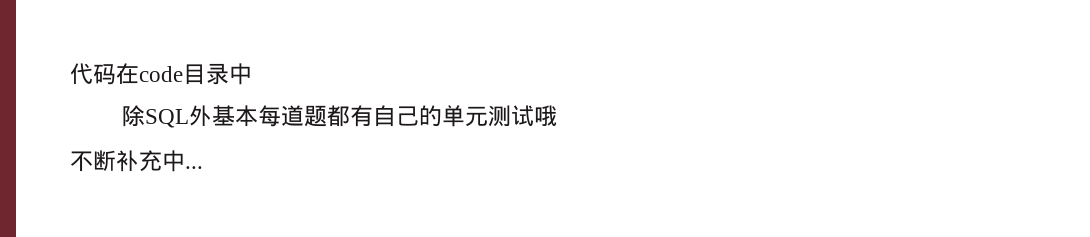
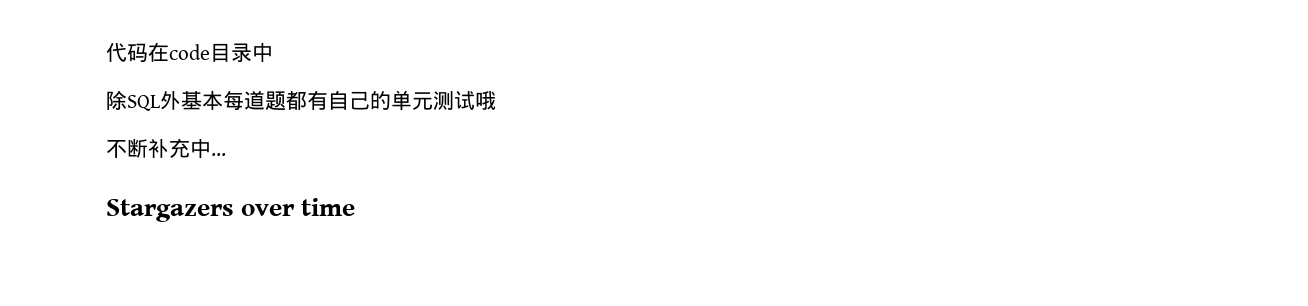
+ Stargazers over time

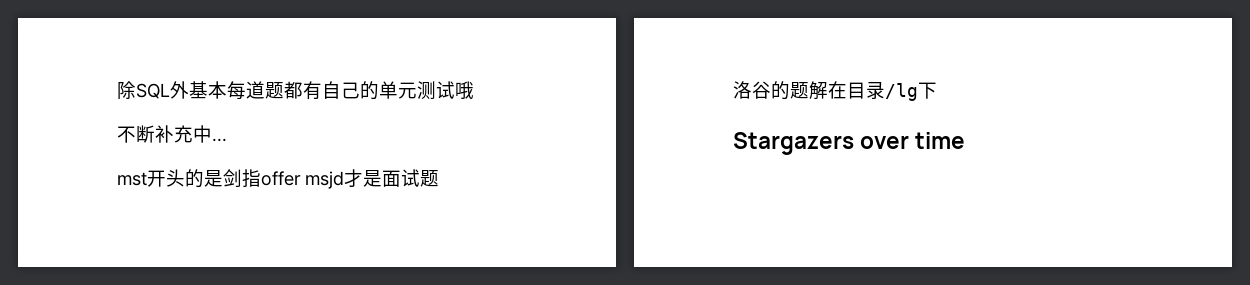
- 代码在code目录中
+ mst开头的是剑指offer msjd才是面试题
+ 洛谷的题解在目录/lg下

